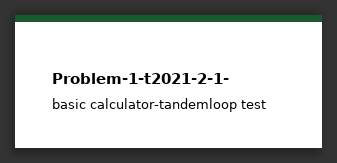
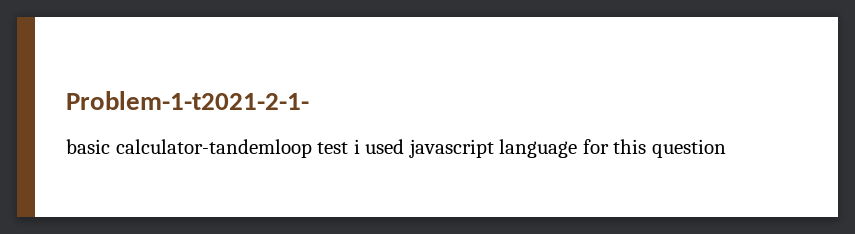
- basic calculator-tandemloop test
+ basic calculator-tandemloop test i used javascript language for this question

